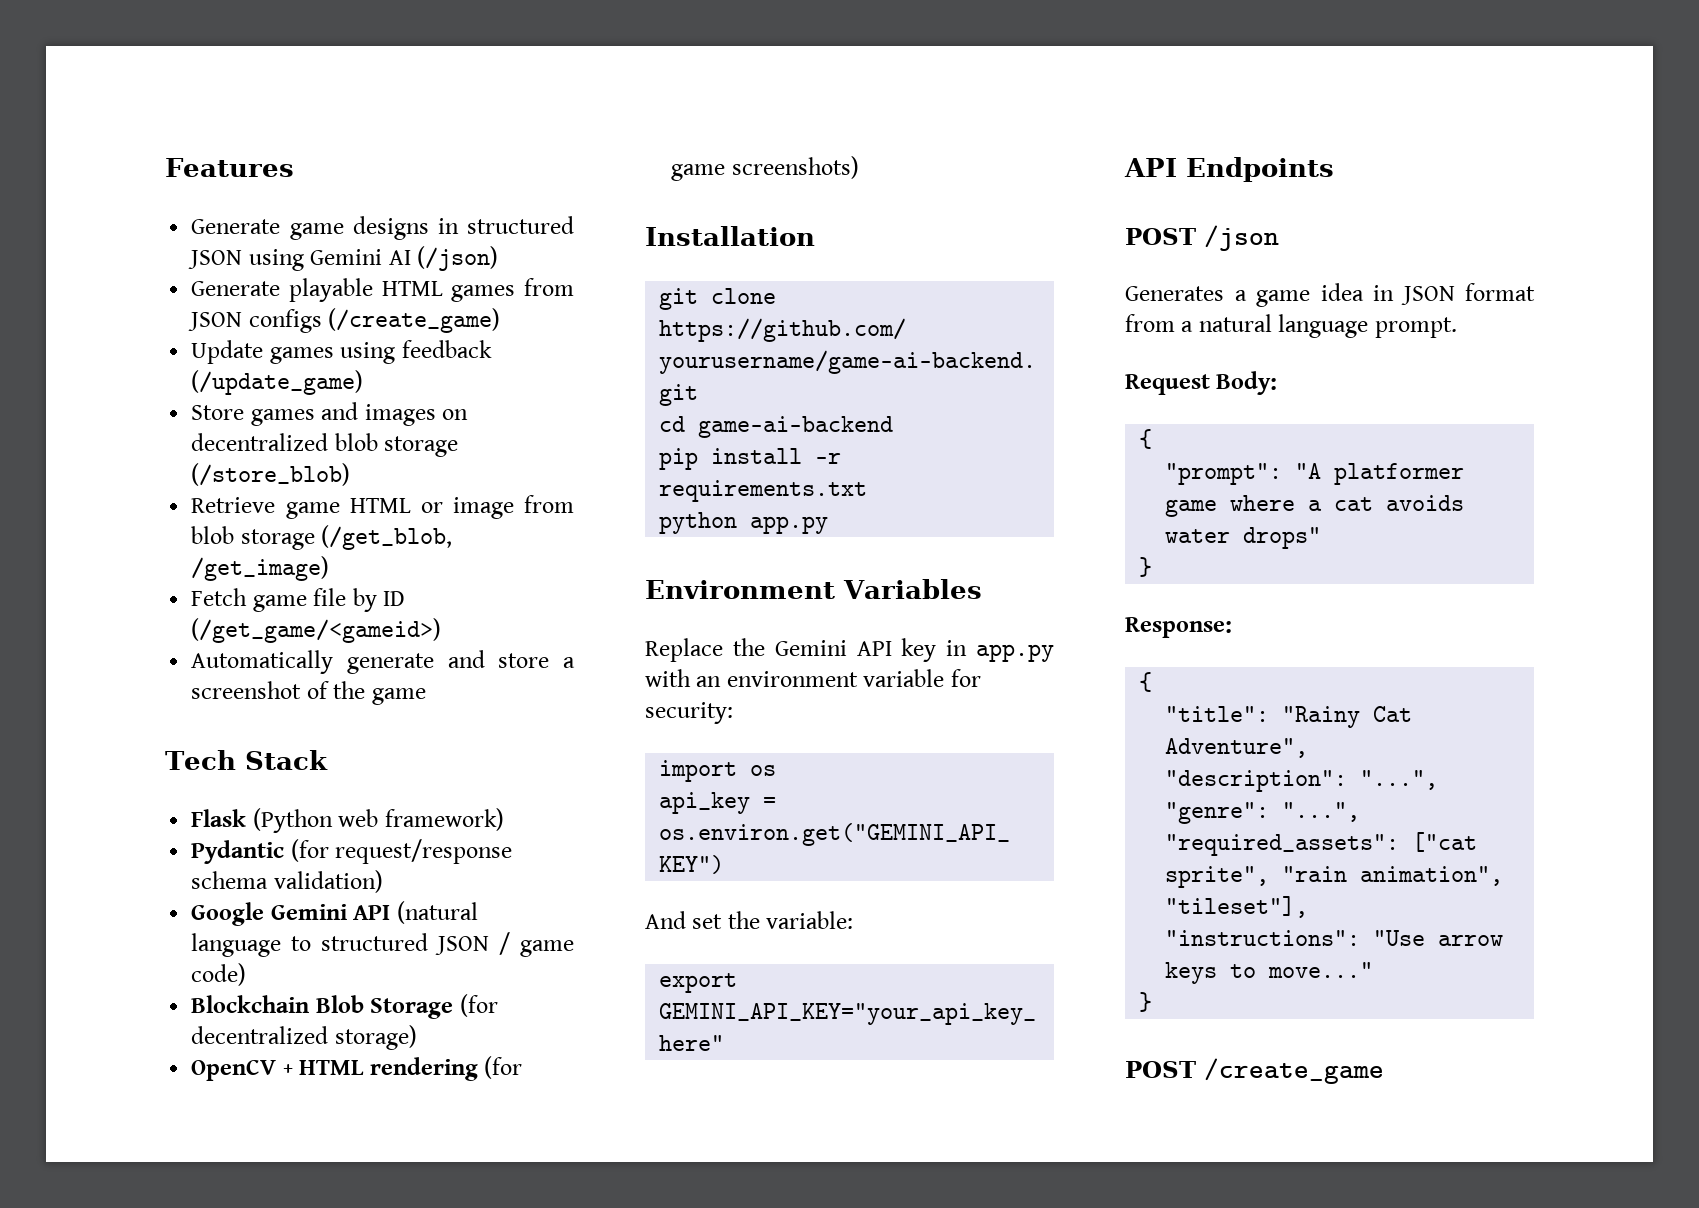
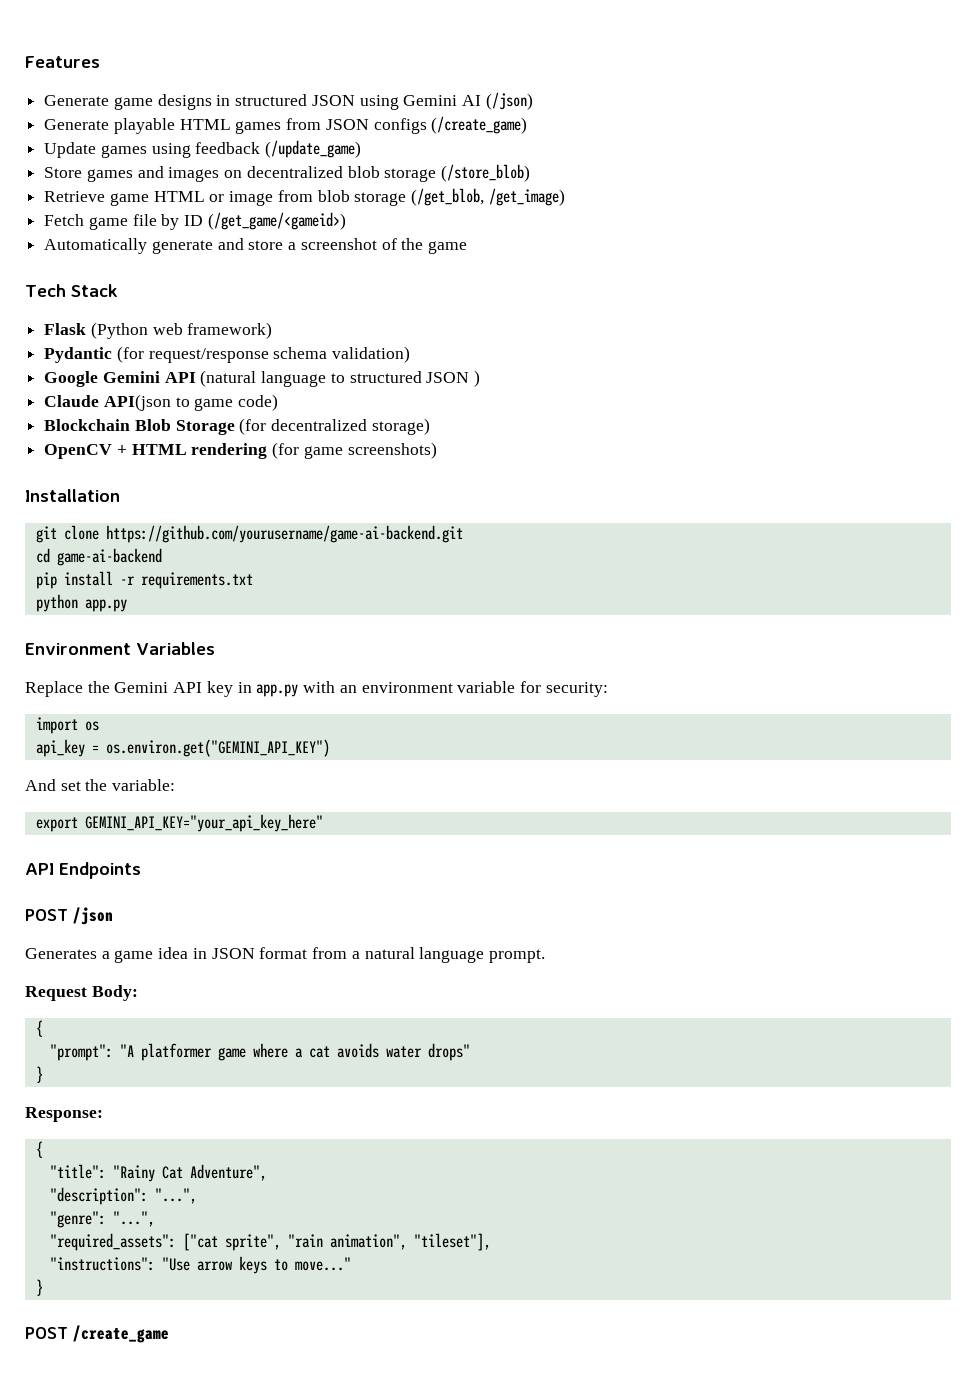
- Google Gemini API (natural language to structured JSON / game code)
+ Google Gemini API (natural language to structured JSON )
+ Claude API(json to game code)

